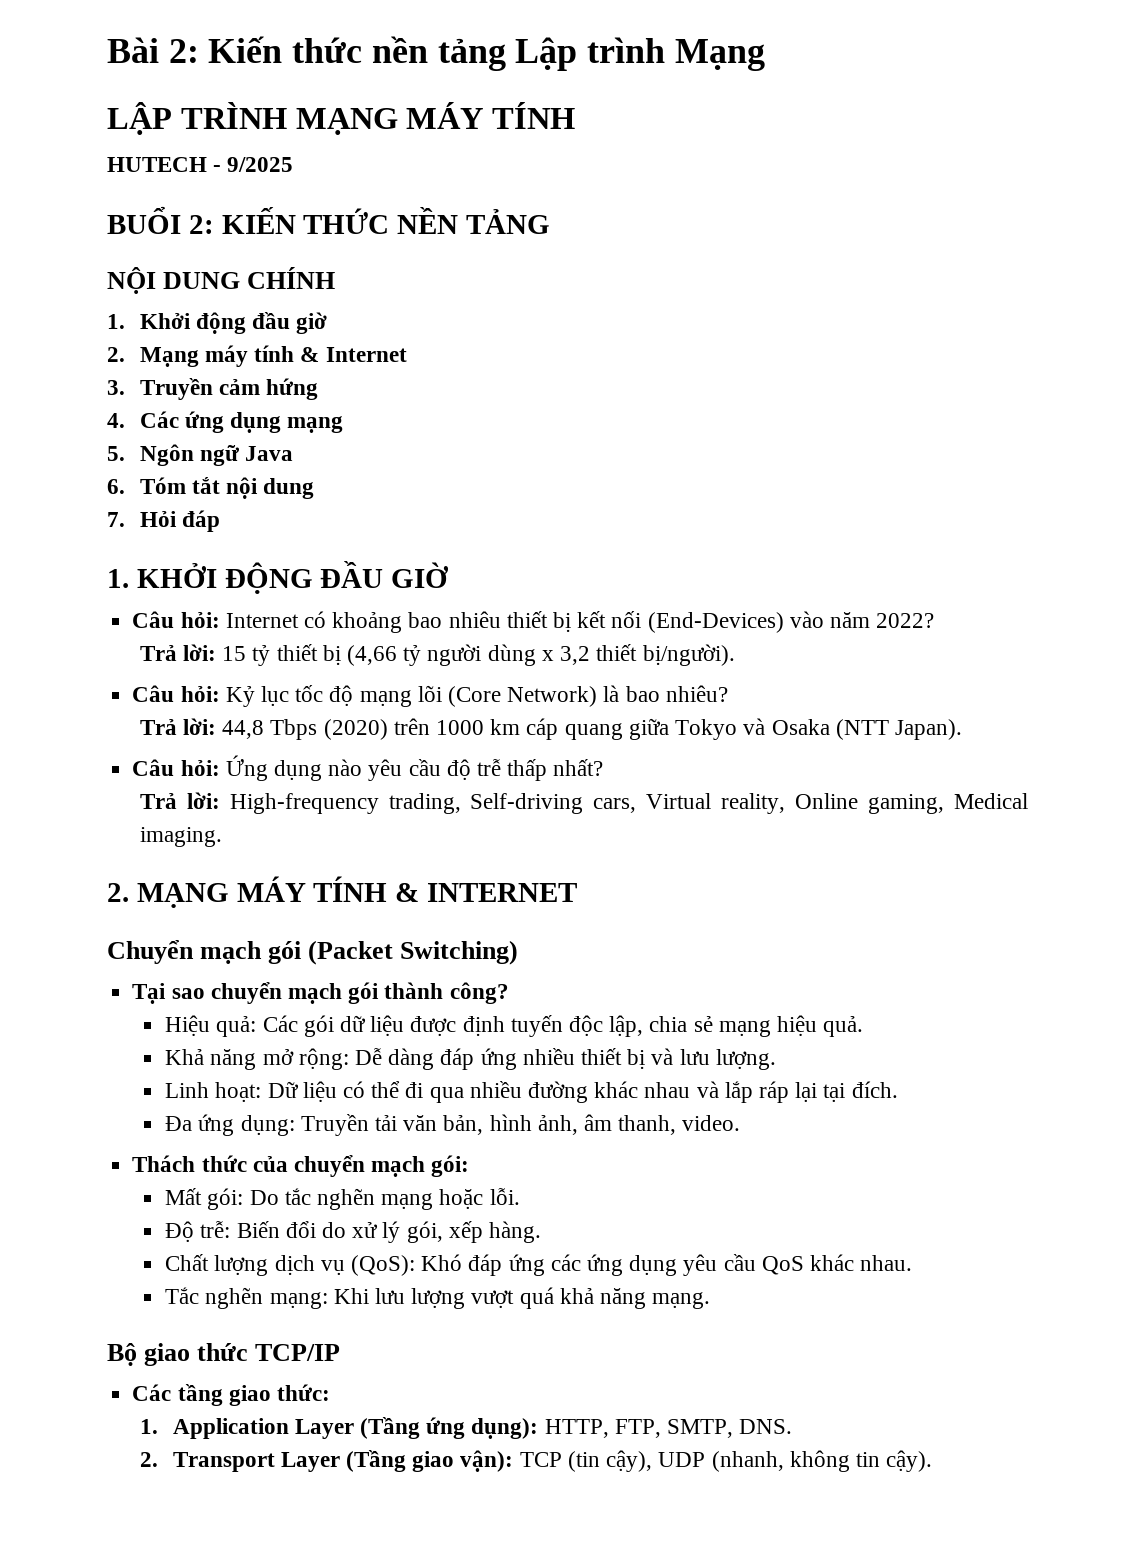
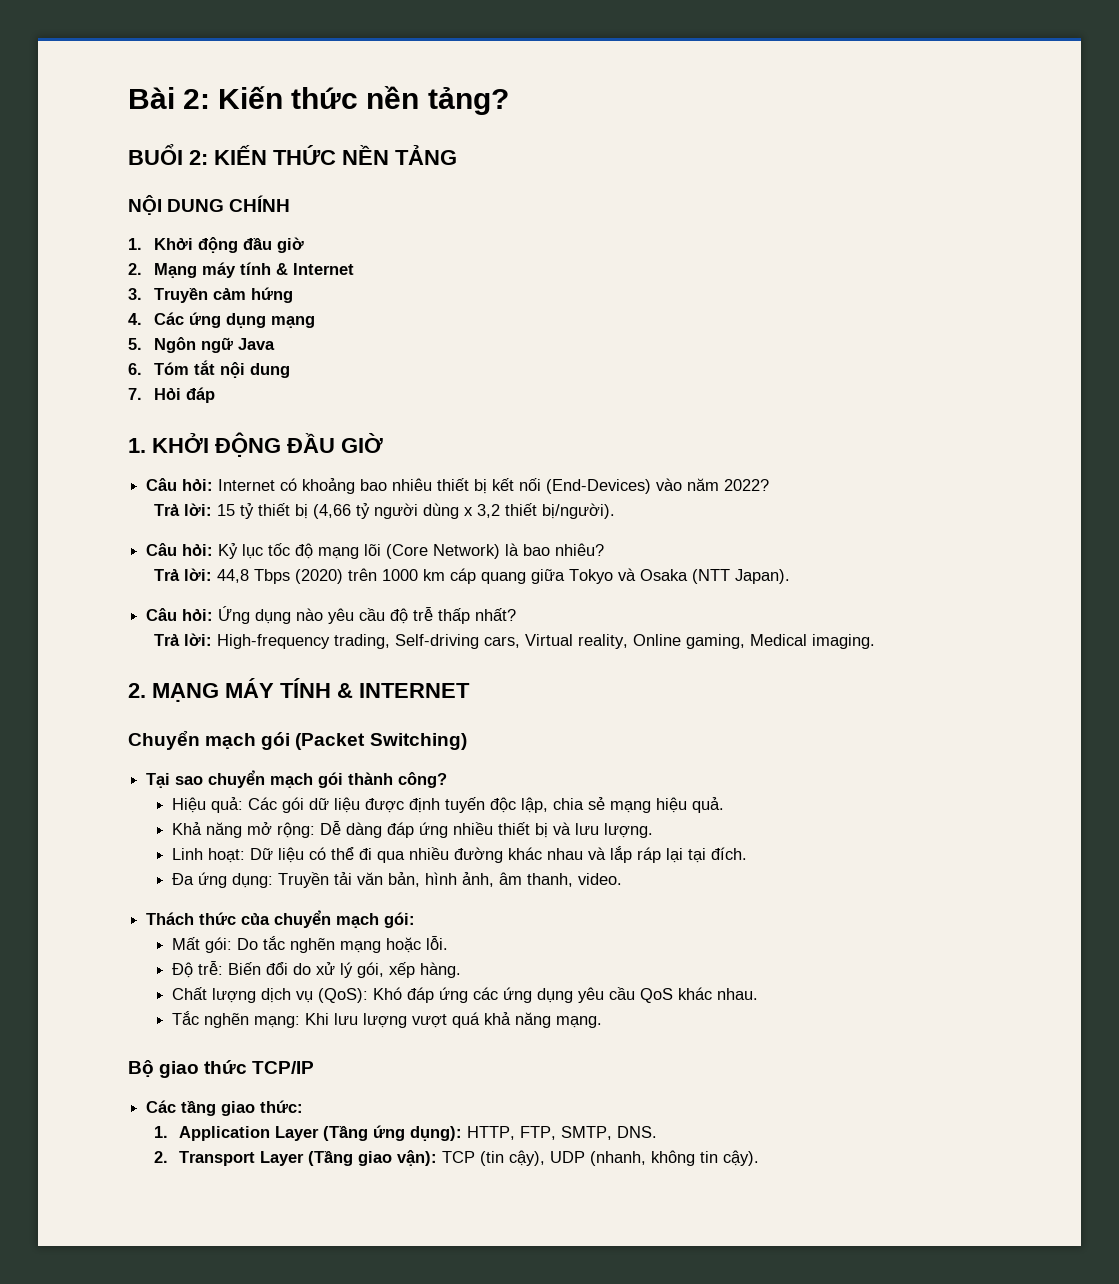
- Bài 2: Kiến thức nền tảng Lập trình Mạng
- LẬP TRÌNH MẠNG MÁY TÍNH
- HUTECH - 9/2025
+ Bài 2: Kiến thức nền tảng?

